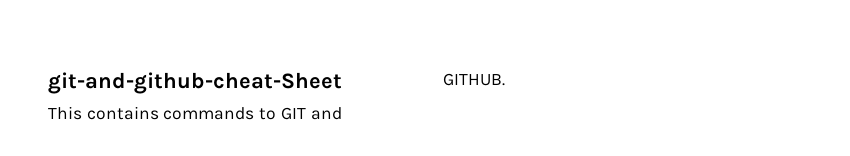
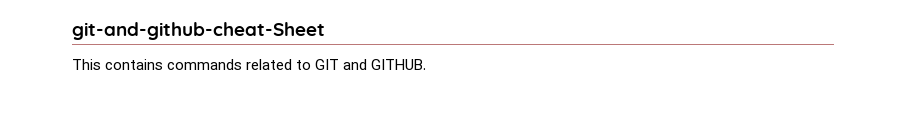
- This contains commands to GIT and GITHUB.
+ This contains commands related to GIT and GITHUB.

